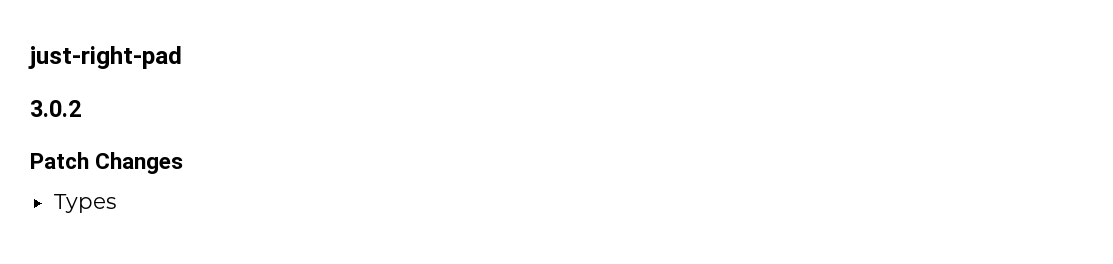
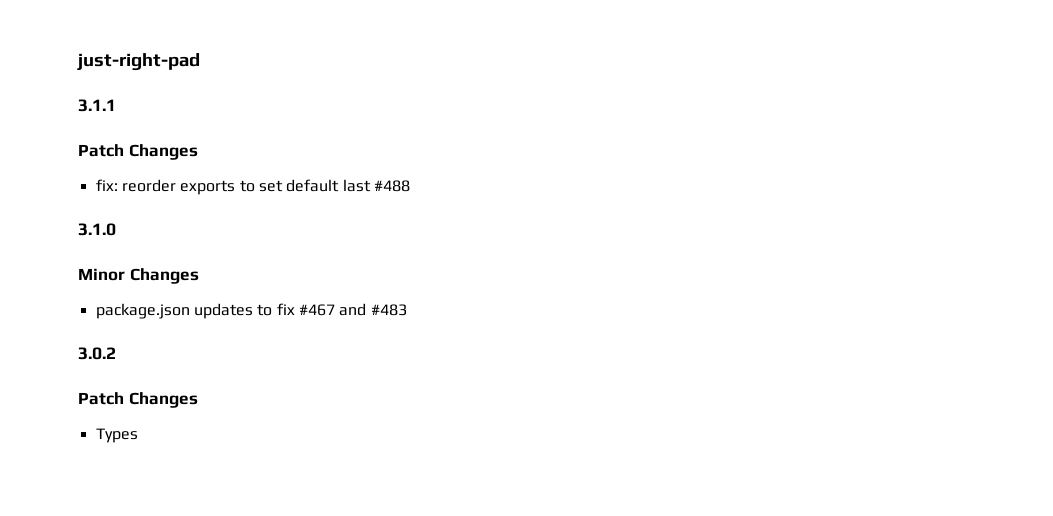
+ 3.1.1
+ Patch Changes
+ fix: reorder exports to set default last #488
+ 3.1.0
+ Minor Changes
+ package.json updates to fix #467 and #483

